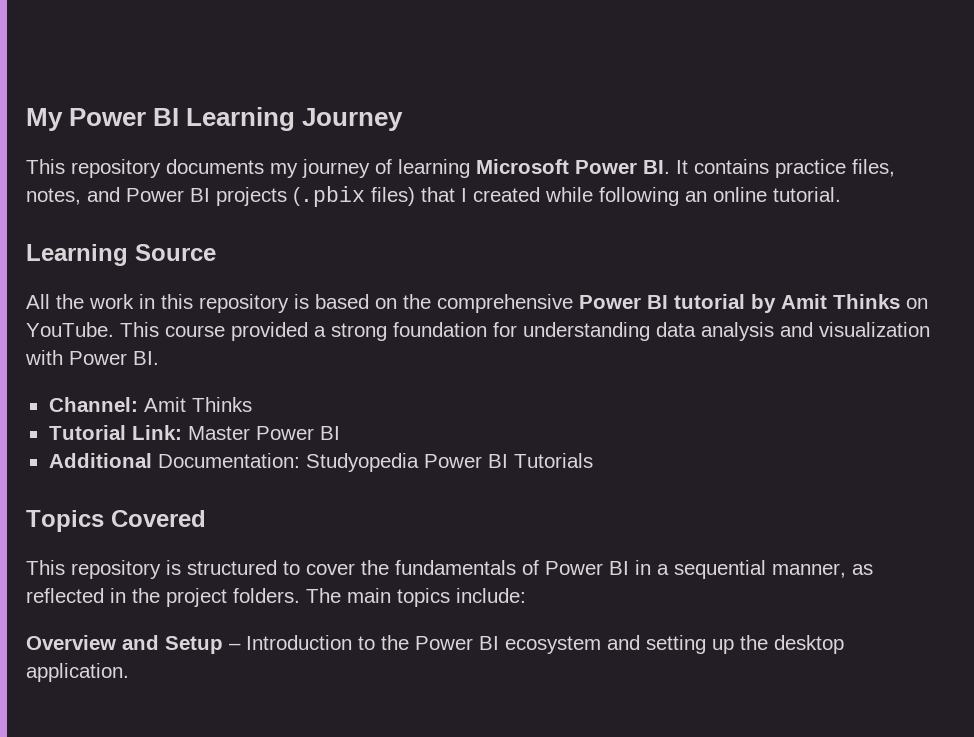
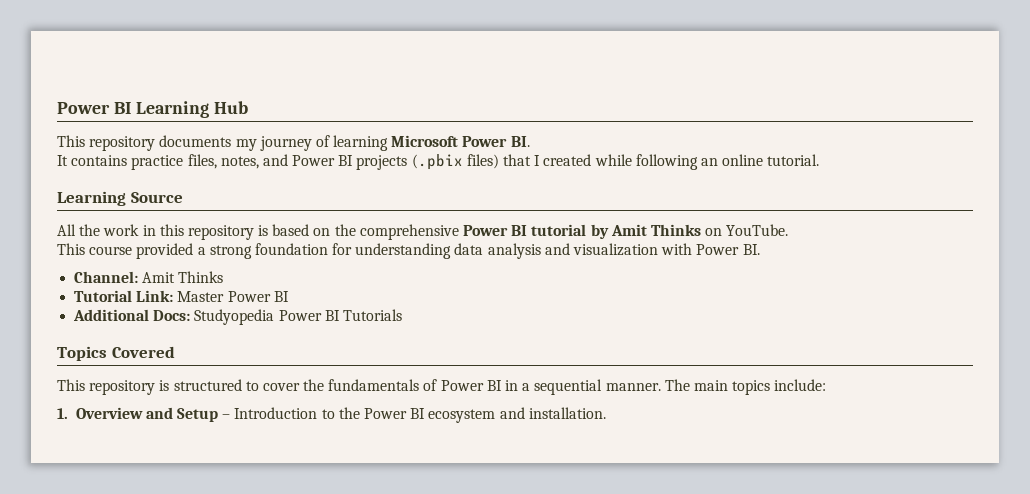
- My Power BI Learning Journey
+ Power BI Learning Hub
- This repository documents my journey of learning Microsoft Power BI. It contains practice files, notes, and Power BI projects (.pbix files) that I created while following an online tutorial.
+ This repository documents my journey of learning Microsoft Power BI.
+ It contains practice files, notes, and Power BI projects (.pbix files) that I created while following an online tutorial.
- All the work in this repository is based on the comprehensive Power BI tutorial by Amit Thinks on YouTube. This course provided a strong foundation for understanding data analysis and visualization with Power BI.
+ All the work in this repository is based on the comprehensive Power BI tutorial by Amit Thinks on YouTube.
+ This course provided a strong foundation for understanding data analysis and visualization with Power BI.
- Additional Documentation: Studyopedia Power BI Tutorials
+ Additional Docs: Studyopedia Power BI Tutorials
- This repository is structured to cover the fundamentals of Power BI in a sequential manner, as reflected in the project folders.
+ This repository is structured to cover the fundamentals of Power BI in a sequential manner.
- Overview and Setup – Introduction to the Power BI ecosystem and setting up the desktop application.
+ 1. Overview and Setup – Introduction to the Power BI ecosystem and installation.

